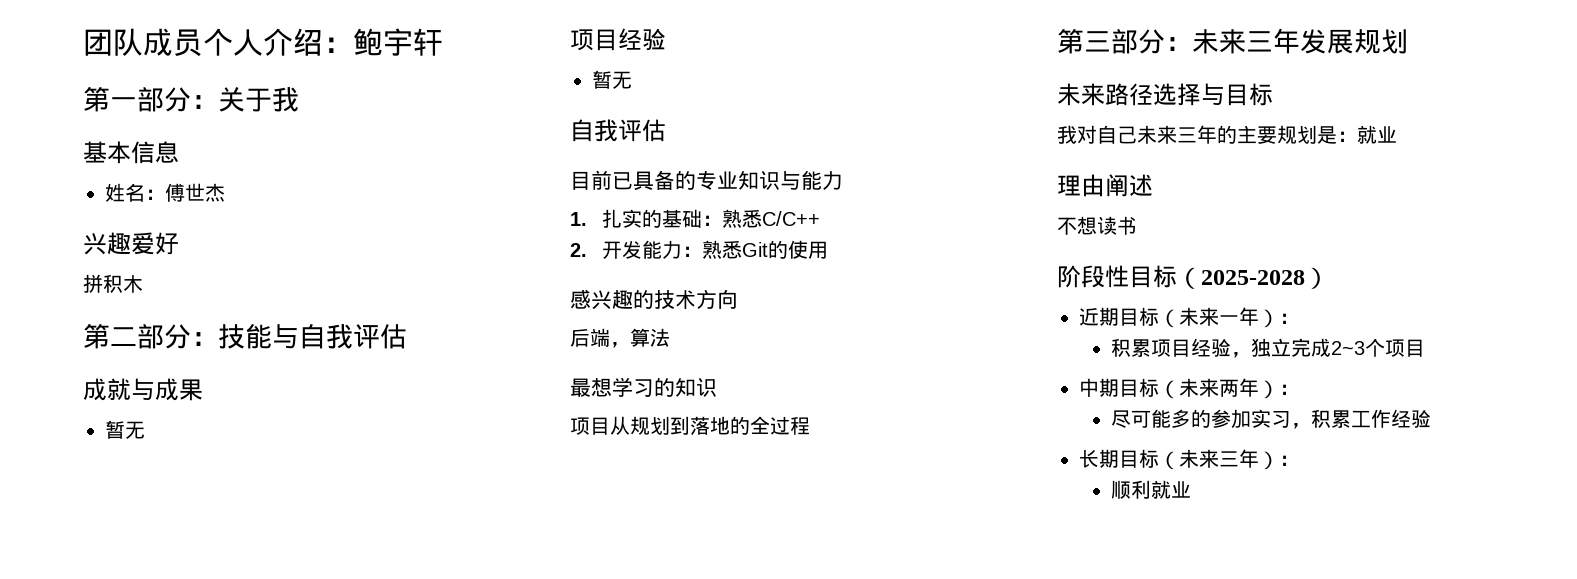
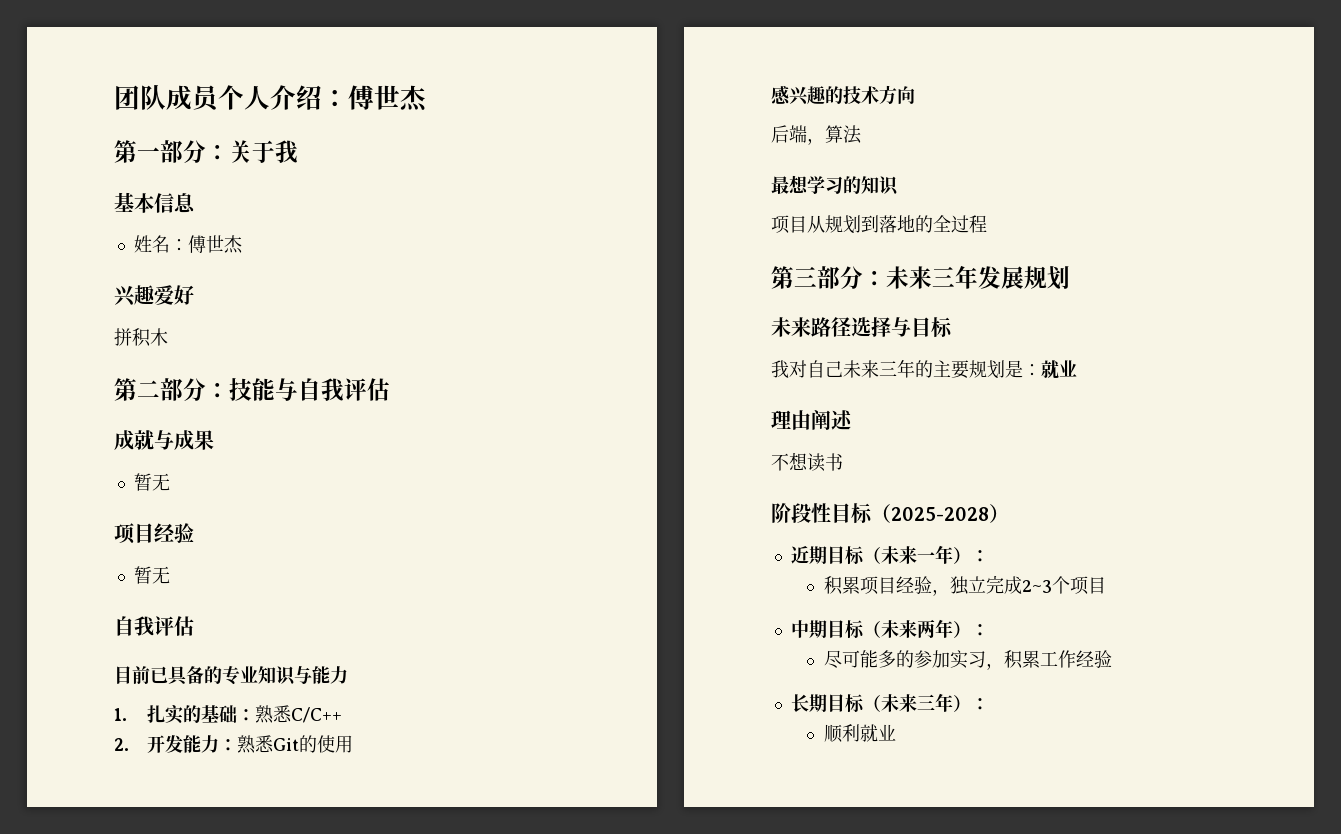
- 团队成员个人介绍：鲍宇轩
+ 团队成员个人介绍：傅世杰

